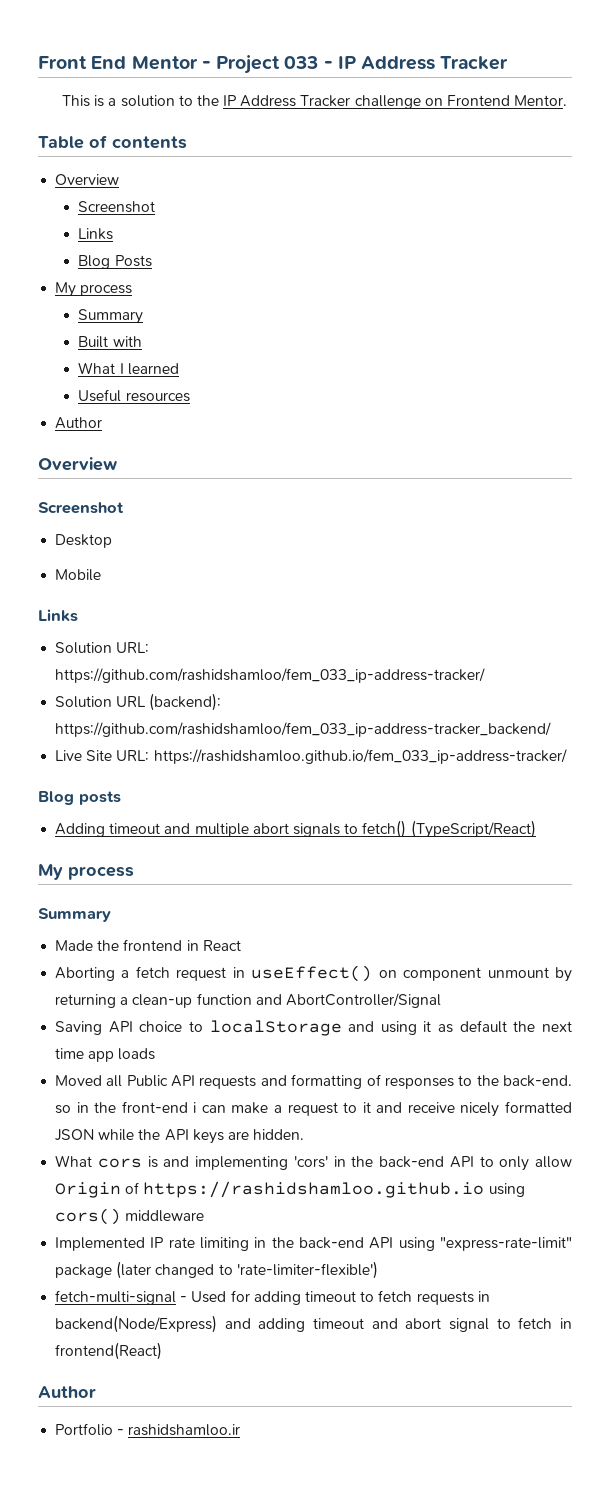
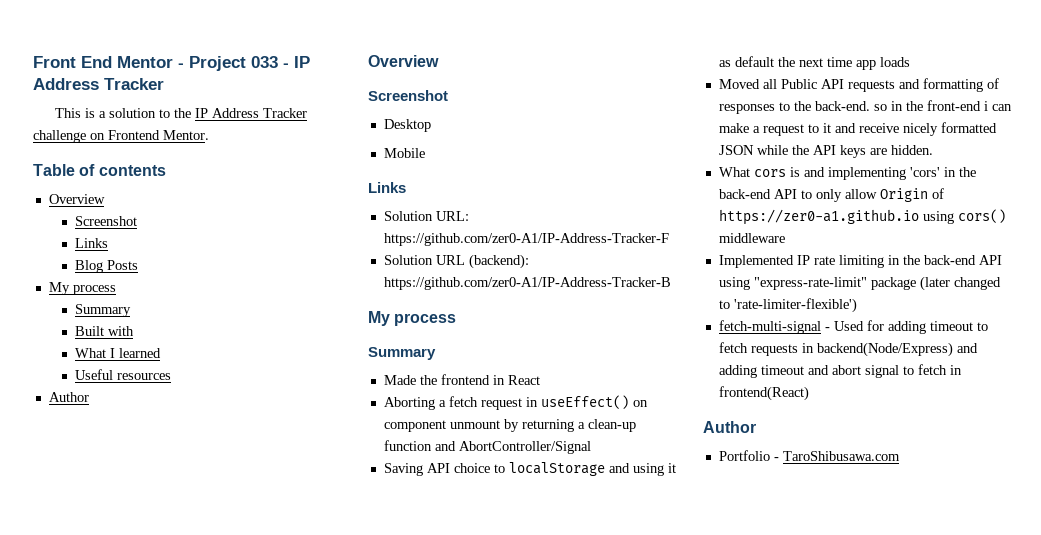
- Solution URL: https://github.com/rashidshamloo/fem_033_ip-address-tracker/
+ Solution URL: https://github.com/zer0-A1/IP-Address-Tracker-F
- Solution URL (backend): https://github.com/rashidshamloo/fem_033_ip-address-tracker_backend/
- Live Site URL: https://rashidshamloo.github.io/fem_033_ip-address-tracker/
- Blog posts
- Adding timeout and multiple abort signals to fetch() (TypeScript/React)
+ Solution URL (backend): https://github.com/zer0-A1/IP-Address-Tracker-B
- What cors is and implementing 'cors' in the back-end API to only allow Origin of https://rashidshamloo.github.io using cors() middleware
+ What cors is and implementing 'cors' in the back-end API to only allow Origin of https://zer0-a1.github.io using cors() middleware
- Portfolio - rashidshamloo.ir
+ Portfolio - TaroShibusawa.com

